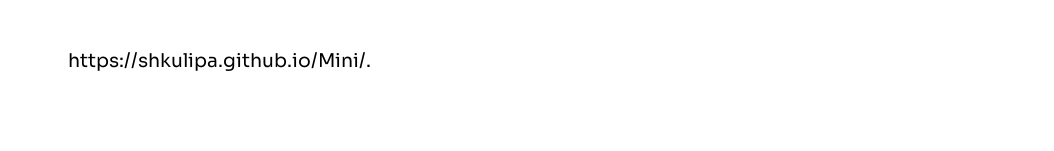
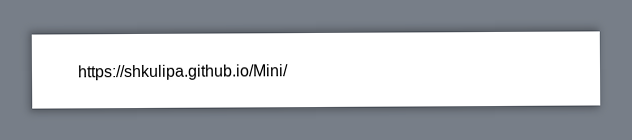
- https://shkulipa.github.io/Mini/.
+ https://shkulipa.github.io/Mini/

